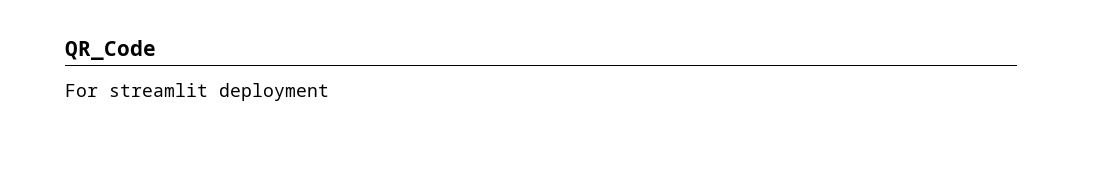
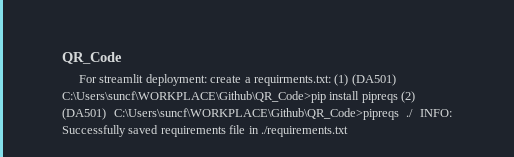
- For streamlit deployment
+ For streamlit deployment: create a requirments.txt: (1) (DA501) C:\Users\suncf\WORKPLACE\Github\QR_Code>pip install pipreqs (2) (DA501) C:\Users\suncf\WORKPLACE\Github\QR_Code>pipreqs ./ INFO: Successfully saved requirements file in ./requirements.txt

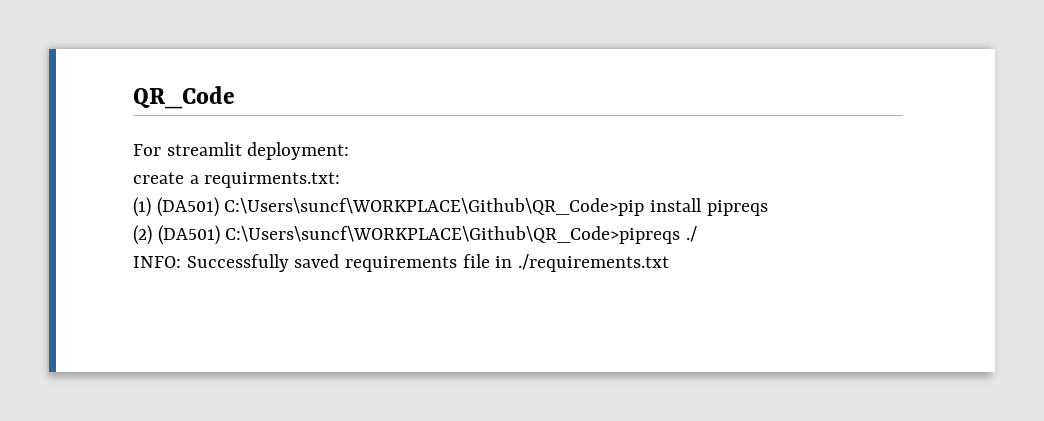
- For streamlit deployment: create a requirments.txt: (1) (DA501) C:\Users\suncf\WORKPLACE\Github\QR_Code>pip install pipreqs (2) (DA501) C:\Users\suncf\WORKPLACE\Github\QR_Code>pipreqs ./ INFO: Successfully saved requirements file in ./requirements.txt
+ For streamlit deployment:
+ create a requirments.txt:
+ (1) (DA501) C:\Users\suncf\WORKPLACE\Github\QR_Code>pip install pipreqs
+ (2) (DA501) C:\Users\suncf\WORKPLACE\Github\QR_Code>pipreqs ./
+ INFO: Successfully saved requirements file in ./requirements.txt

